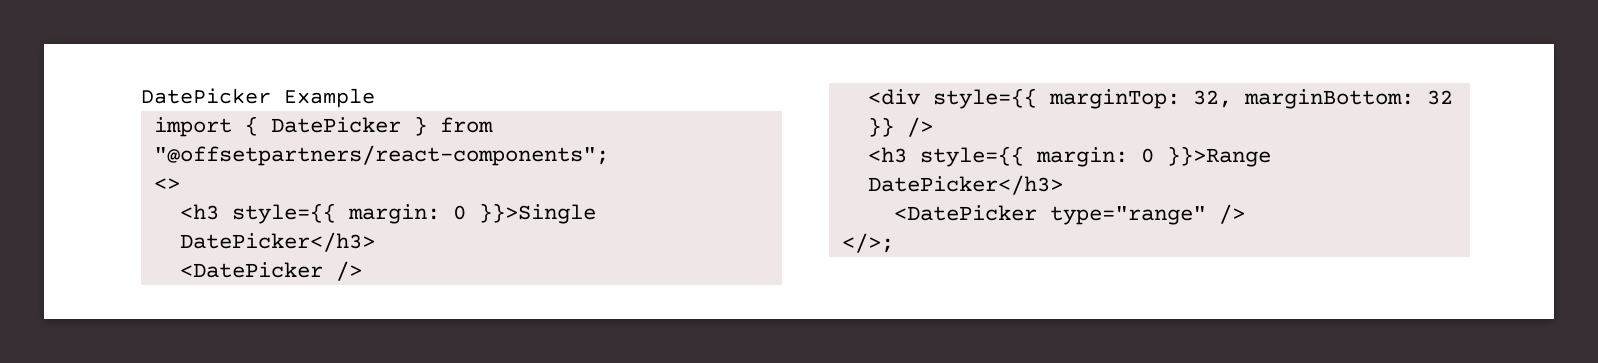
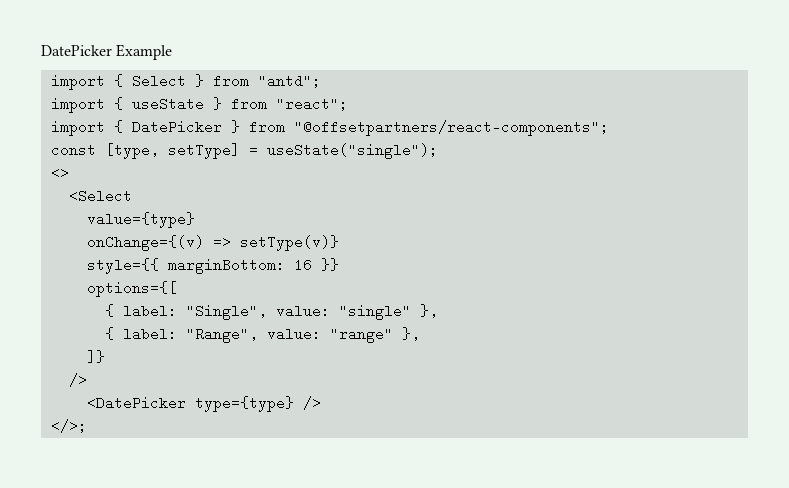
+ import { Select } from "antd";
+ import { useState } from "react";
+ const [type, setType] = useState("single");
  <>
- <h3 style={{ margin: 0 }}>Single DatePicker</h3>
- <DatePicker />
- <div style={{ marginTop: 32, marginBottom: 32 }} />
- <h3 style={{ margin: 0 }}>Range DatePicker</h3>
- <DatePicker type="range" />
+ <Select
+ value={type}
+ onChange={(v) => setType(v)}
+ style={{ marginBottom: 16 }}
+ options={[
+ { label: "Single", value: "single" },
+ { label: "Range", value: "range" },
+ ]}
+ />
+ <DatePicker type={type} />

